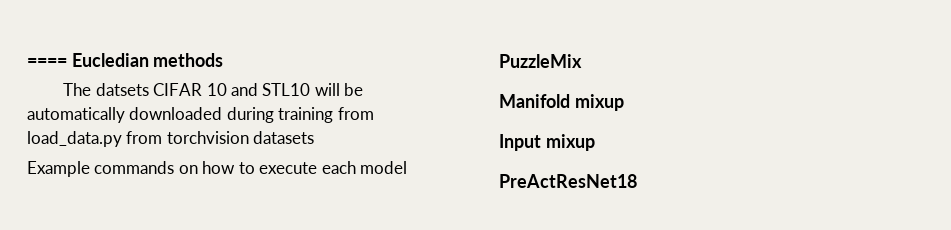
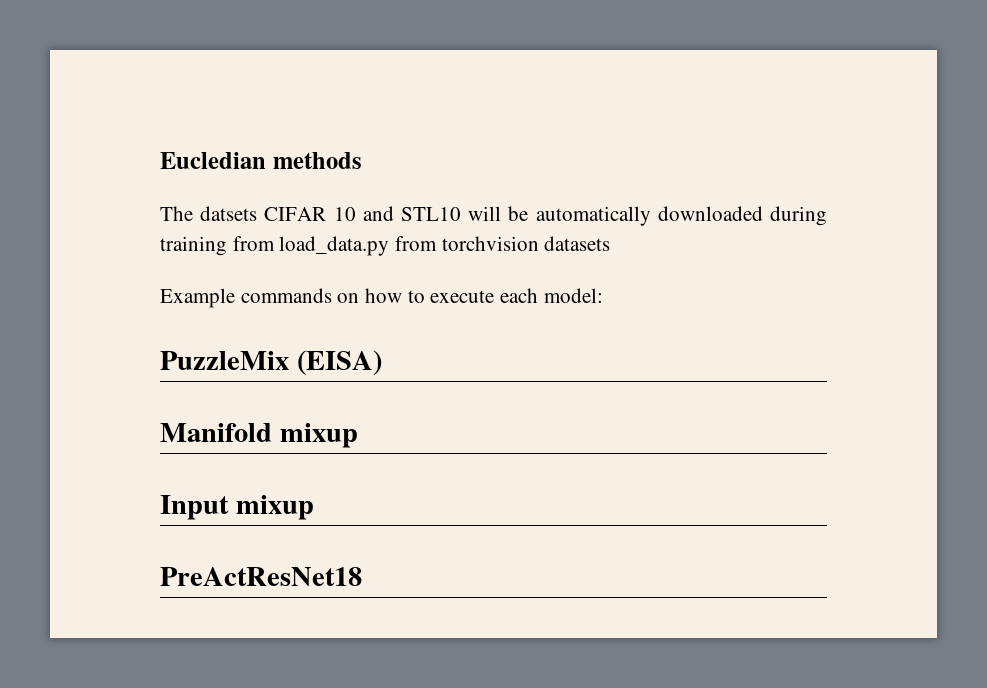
- ==== Eucledian methods
+ Eucledian methods
- Example commands on how to execute each model
+ Example commands on how to execute each model:
- PuzzleMix
+ PuzzleMix (EISA)

